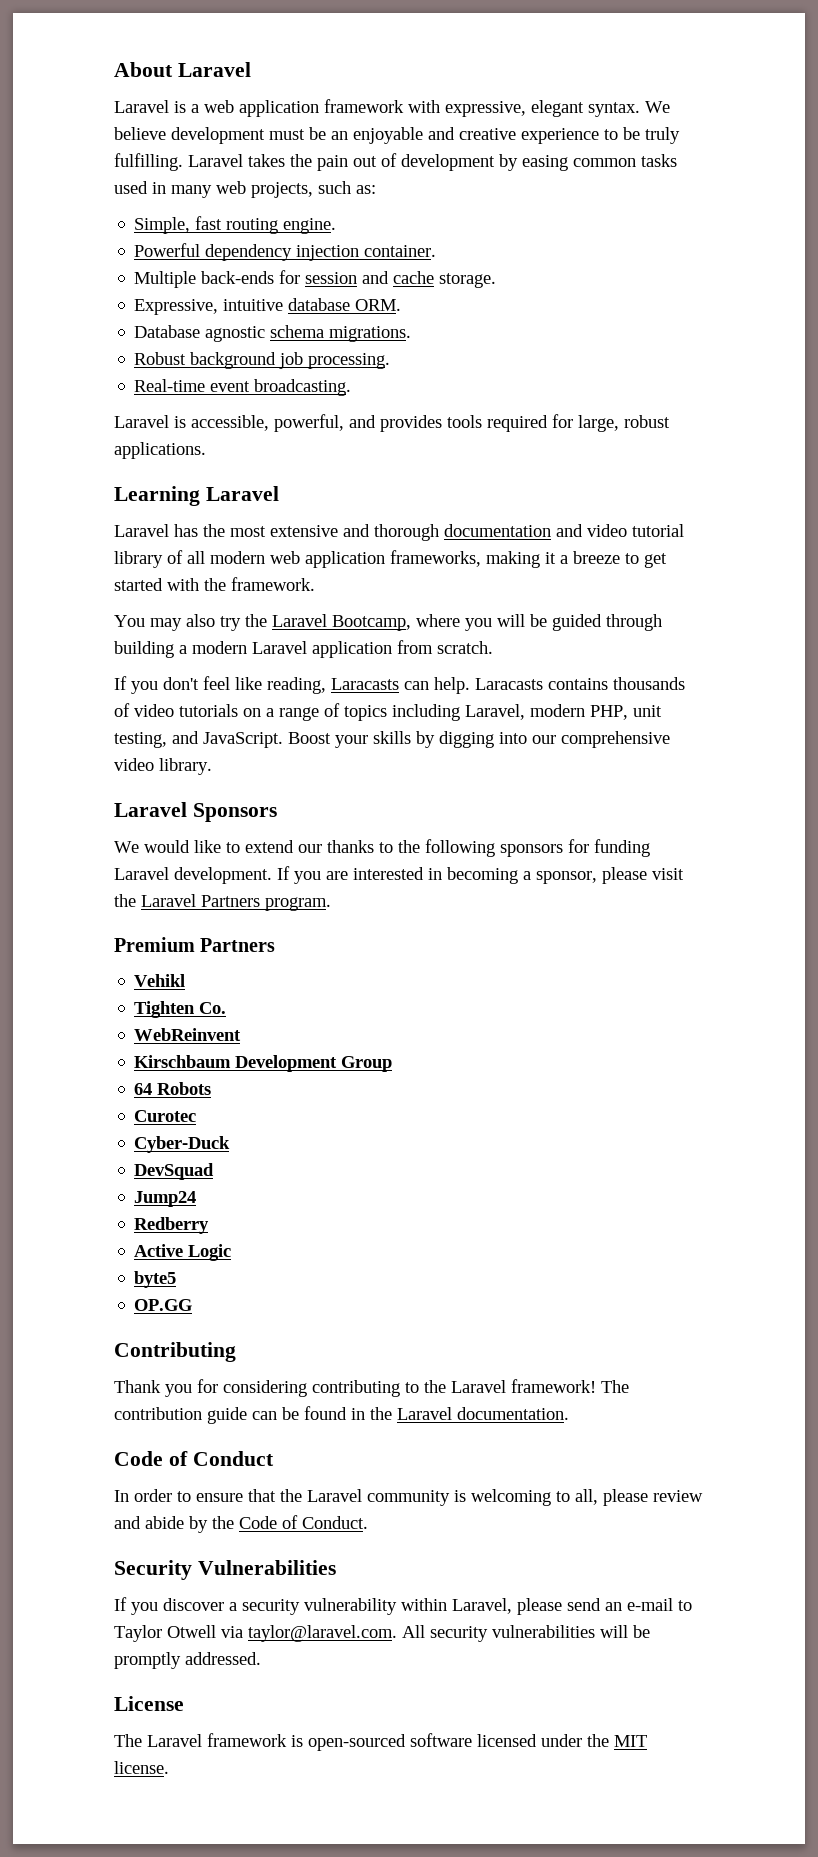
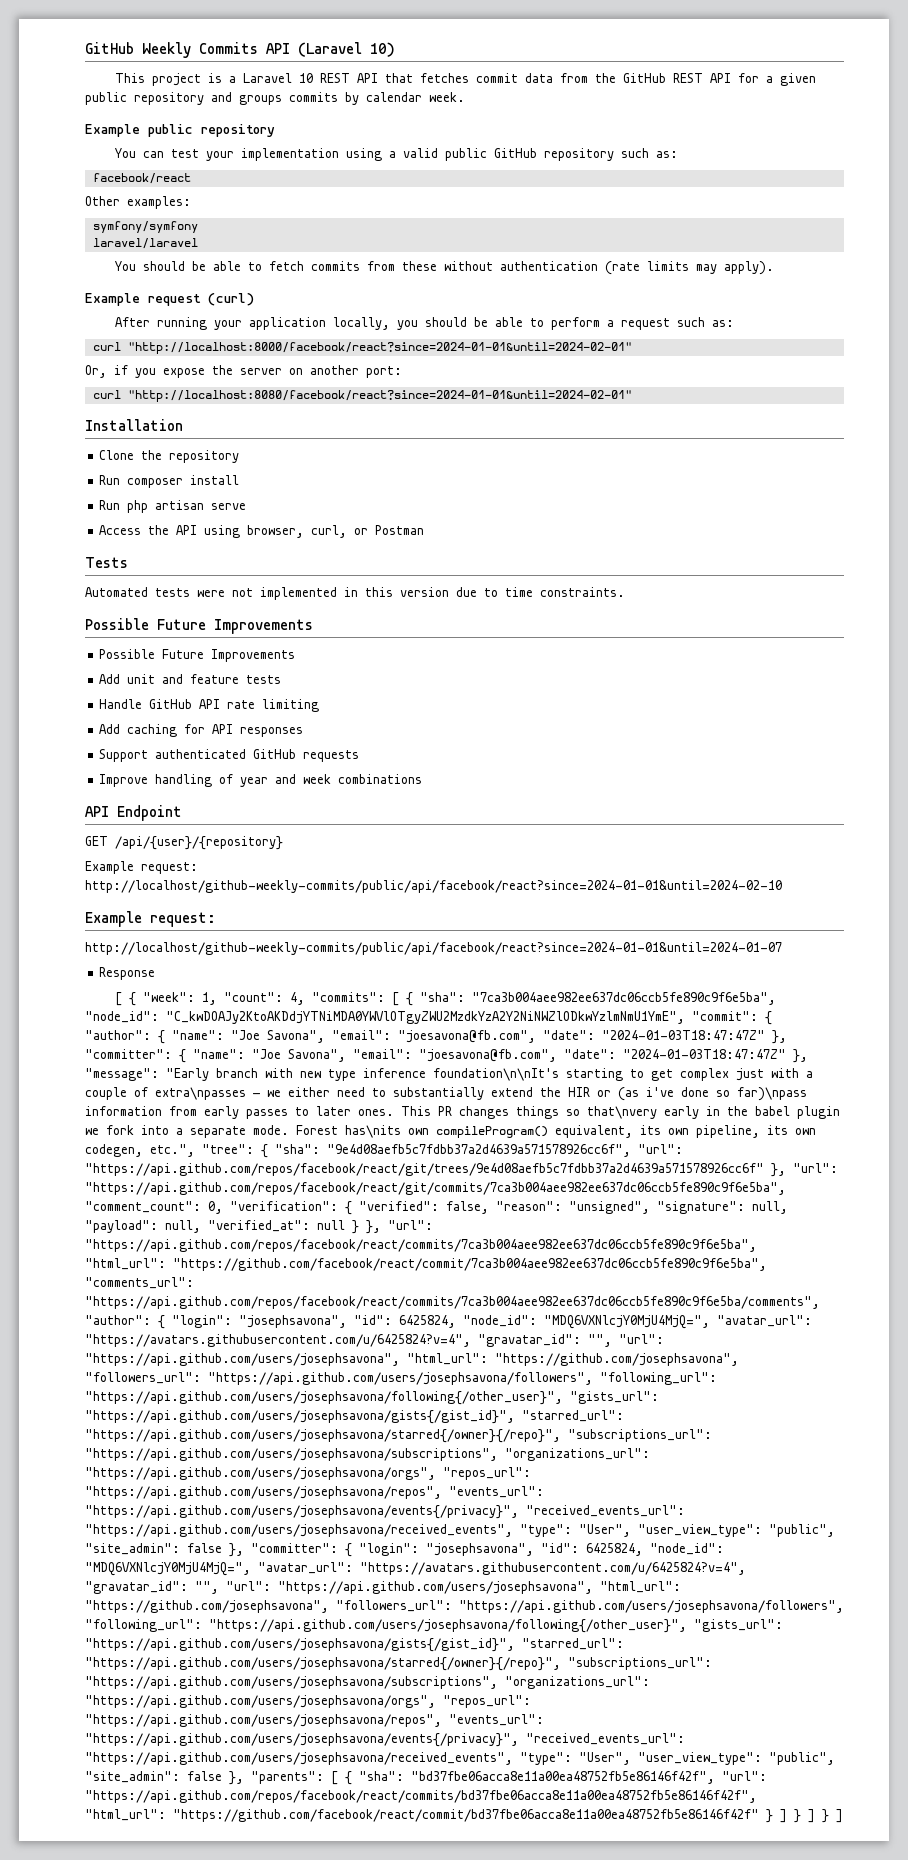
- About Laravel
- Laravel is a web application framework with expressive, elegant syntax. We believe development must be an enjoyable and creative experience to be truly fulfilling. Laravel takes the pain out of development by easing common tasks used in many web projects, such as:
- Simple, fast routing engine.
- Powerful dependency injection container.
- Multiple back-ends for session and cache storage.
- Expressive, intuitive database ORM.
- Database agnostic schema migrations.
- Robust background job processing.
- Real-time event broadcasting.
- Laravel is accessible, powerful, and provides tools required for large, robust applications.
- Learning Laravel
- Laravel has the most extensive and thorough documentation and video tutorial library of all modern web application frameworks, making it a breeze to get started with the framework.
- You may also try the Laravel Bootcamp, where you will be guided through building a modern Laravel application from scratch.
- If you don't feel like reading, Laracasts can help. Laracasts contains thousands of video tutorials on a range of topics including Laravel, modern PHP, unit testing, and JavaScript. Boost your skills by digging into our comprehensive video library.
- Laravel Sponsors
- We would like to extend our thanks to the following sponsors for funding Laravel development. If you are interested in becoming a sponsor, please visit the Laravel Partners program.
- Premium Partners
- Vehikl
- Tighten Co.
- WebReinvent
- Kirschbaum Development Group
- 64 Robots
- Curotec
- Cyber-Duck
- DevSquad
- Jump24
- Redberry
- Active Logic
- byte5
- OP.GG
- Contributing
- Thank you for considering contributing to the Laravel framework! The contribution guide can be found in the Laravel documentation.
- Code of Conduct
- In order to ensure that the Laravel community is welcoming to all, please review and abide by the Code of Conduct.
- Security Vulnerabilities
- If you discover a security vulnerability within Laravel, please send an e-mail to Taylor Otwell via taylor@laravel.com. All security vulnerabilities will be promptly addressed.
- License
- The Laravel framework is open-sourced software licensed under the MIT license.
+ GitHub Weekly Commits API (Laravel 10)
+ This project is a Laravel 10 REST API that fetches commit data from the GitHub REST API for a given public repository and groups commits by calendar week.
+ Example public repository
+ You can test your implementation using a valid public GitHub repository such as:
+ facebook/react
+ Other examples:
+ symfony/symfony
+ laravel/laravel
+ You should be able to fetch commits from these without authentication (rate limits may apply).
+ Example request (curl)
+ After running your application locally, you should be able to perform a request such as:
+ curl "http://localhost:8000/facebook/react?since=2024-01-01&until=2024-02-01"
+ Or, if you expose the server on another port:
+ curl "http://localhost:8080/facebook/react?since=2024-01-01&until=2024-02-01"
+ Installation
+ Clone the repository
+ Run composer install
+ Run php artisan serve
+ Access the API using browser, curl, or Postman
+ Tests
+ Automated tests were not implemented in this version due to time constraints.
+ Possible Future Improvements
+ Possible Future Improvements
+ Add unit and feature tests
+ Handle GitHub API rate limiting
+ Add caching for API responses
+ Support authenticated GitHub requests
+ Improve handling of year and week combinations
+ API Endpoint
+ GET /api/{user}/{repository}
+ Example request: http://localhost/github-weekly-commits/public/api/facebook/react?since=2024-01-01&until=2024-02-10
+ Example request:
+ http://localhost/github-weekly-commits/public/api/facebook/react?since=2024-01-01&until=2024-01-07
+ Response
+ [ { "week": 1, "count": 4, "commits": [ { "sha": "7ca3b004aee982ee637dc06ccb5fe890c9f6e5ba", "node_id": "C_kwDOAJy2KtoAKDdjYTNiMDA0YWVlOTgyZWU2MzdkYzA2Y2NiNWZlODkwYzlmNmU1YmE", "commit": { "author": { "name": "Joe Savona", "email": "joesavona@fb.com", "date": "2024-01-03T18:47:47Z" }, "committer": { "name": "Joe Savona", "email": "joesavona@fb.com", "date": "2024-01-03T18:47:47Z" }, "message": "Early branch with new type inference foundation\n\nIt's starting to get complex just with a couple of extra\npasses — we either need to substantially extend the HIR or (as i've done so far)\npass information from early passes to later ones. This PR changes things so that\nvery early in the babel plugin we fork into a separate mode. Forest has\nits own compileProgram() equivalent, its own pipeline, its own codegen, etc.", "tree": { "sha": "9e4d08aefb5c7fdbb37a2d4639a571578926cc6f", "url": "https://api.github.com/repos/facebook/react/git/trees/9e4d08aefb5c7fdbb37a2d4639a571578926cc6f" }, "url": "https://api.github.com/repos/facebook/react/git/commits/7ca3b004aee982ee637dc06ccb5fe890c9f6e5ba", "comment_count": 0, "verification": { "verified": false, "reason": "unsigned", "signature": null, "payload": null, "verified_at": null } }, "url": "https://api.github.com/repos/facebook/react/commits/7ca3b004aee982ee637dc06ccb5fe890c9f6e5ba", "html_url": "https://github.com/facebook/react/commit/7ca3b004aee982ee637dc06ccb5fe890c9f6e5ba", "comments_url": "https://api.github.com/repos/facebook/react/commits/7ca3b004aee982ee637dc06ccb5fe890c9f6e5ba/comments", "author": { "login": "josephsavona", "id": 6425824, "node_id": "MDQ6VXNlcjY0MjU4MjQ=", "avatar_url": "https://avatars.githubusercontent.com/u/6425824?v=4", "gravatar_id": "", "url": "https://api.github.com/users/josephsavona", "html_url": "https://github.com/josephsavona", "followers_url": "https://api.github.com/users/josephsavona/followers", "following_url": "https://api.github.com/users/josephsavona/following{/other_user}", "gists_url": "https://api.github.com/users/josephsavona/gists{/gist_id}", "starred_url": "https://api.github.com/users/josephsavona/starred{/owner}{/repo}", "subscriptions_url": "https://api.github.com/users/josephsavona/subscriptions", "organizations_url": "https://api.github.com/users/josephsavona/orgs", "repos_url": "https://api.github.com/users/josephsavona/repos", "events_url": "https://api.github.com/users/josephsavona/events{/privacy}", "received_events_url": "https://api.github.com/users/josephsavona/received_events", "type": "User", "user_view_type": "public", "site_admin": false }, "committer": { "login": "josephsavona", "id": 6425824, "node_id": "MDQ6VXNlcjY0MjU4MjQ=", "avatar_url": "https://avatars.githubusercontent.com/u/6425824?v=4", "gravatar_id": "", "url": "https://api.github.com/users/josephsavona", "html_url": "https://github.com/josephsavona", "followers_url": "https://api.github.com/users/josephsavona/followers", "following_url": "https://api.github.com/users/josephsavona/following{/other_user}", "gists_url": "https://api.github.com/users/josephsavona/gists{/gist_id}", "starred_url": "https://api.github.com/users/josephsavona/starred{/owner}{/repo}", "subscriptions_url": "https://api.github.com/users/josephsavona/subscriptions", "organizations_url": "https://api.github.com/users/josephsavona/orgs", "repos_url": "https://api.github.com/users/josephsavona/repos", "events_url": "https://api.github.com/users/josephsavona/events{/privacy}", "received_events_url": "https://api.github.com/users/josephsavona/received_events", "type": "User", "user_view_type": "public", "site_admin": false }, "parents": [ { "sha": "bd37fbe06acca8e11a00ea48752fb5e86146f42f", "url": "https://api.github.com/repos/facebook/react/commits/bd37fbe06acca8e11a00ea48752fb5e86146f42f", "html_url": "https://github.com/facebook/react/commit/bd37fbe06acca8e11a00ea48752fb5e86146f42f" } ] } ] } ]

